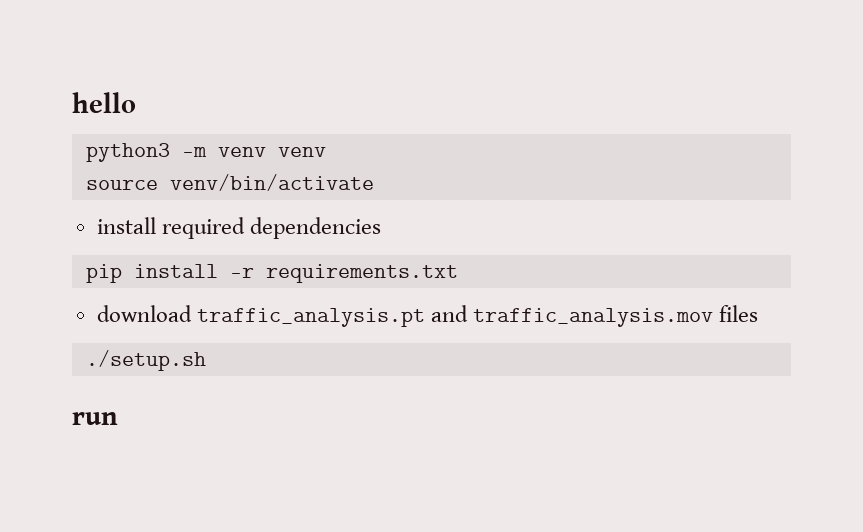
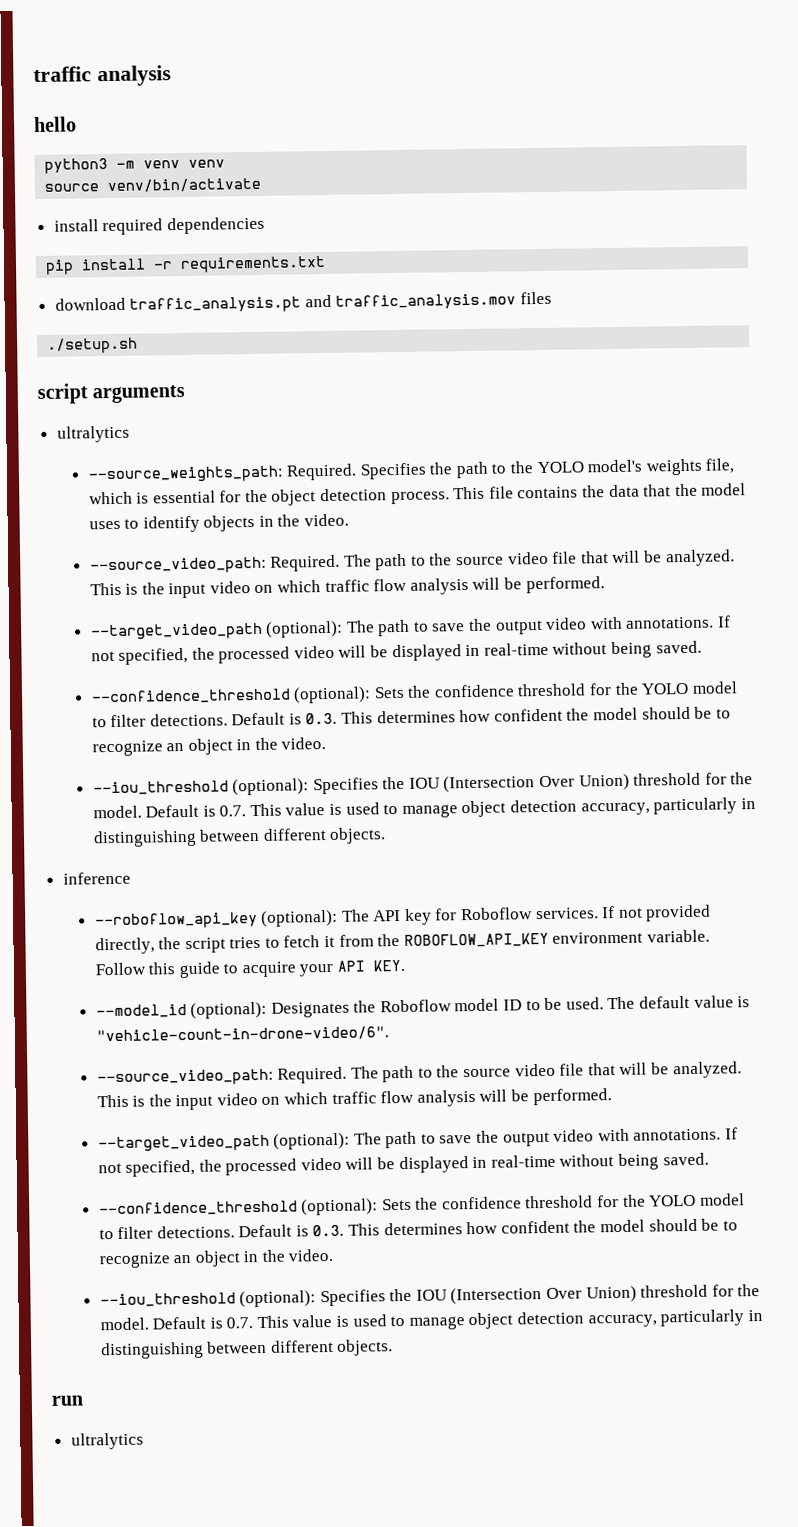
+ traffic analysis
+ script arguments
+ ultralytics
+ --source_weights_path: Required. Specifies the path to the YOLO model's weights file, which is essential for the object detection process. This file contains the data that the model uses to identify objects in the video.
+ --source_video_path: Required. The path to the source video file that will be analyzed. This is the input video on which traffic flow analysis will be performed.
+ --target_video_path (optional): The path to save the output video with annotations. If not specified, the processed video will be displayed in real-time without being saved.
+ --confidence_threshold (optional): Sets the confidence threshold for the YOLO model to filter detections. Default is 0.3. This determines how confident the model should be to recognize an object in the video.
+ --iou_threshold (optional): Specifies the IOU (Intersection Over Union) threshold for the model. Default is 0.7. This value is used to manage object detection accuracy, particularly in distinguishing between different objects.
+ inference
+ --roboflow_api_key (optional): The API key for Roboflow services. If not provided directly, the script tries to fetch it from the ROBOFLOW_API_KEY environment variable. Follow this guide to acquire your API KEY.
+ --model_id (optional): Designates the Roboflow model ID to be used. The default value is "vehicle-count-in-drone-video/6".
+ --source_video_path: Required. The path to the source video file that will be analyzed. This is the input video on which traffic flow analysis will be performed.
+ --target_video_path (optional): The path to save the output video with annotations. If not specified, the processed video will be displayed in real-time without being saved.
+ --confidence_threshold (optional): Sets the confidence threshold for the YOLO model to filter detections. Default is 0.3. This determines how confident the model should be to recognize an object in the video.
+ --iou_threshold (optional): Specifies the IOU (Intersection Over Union) threshold for the model. Default is 0.7. This value is used to manage object detection accuracy, particularly in distinguishing between different objects.
  run
+ ultralytics

